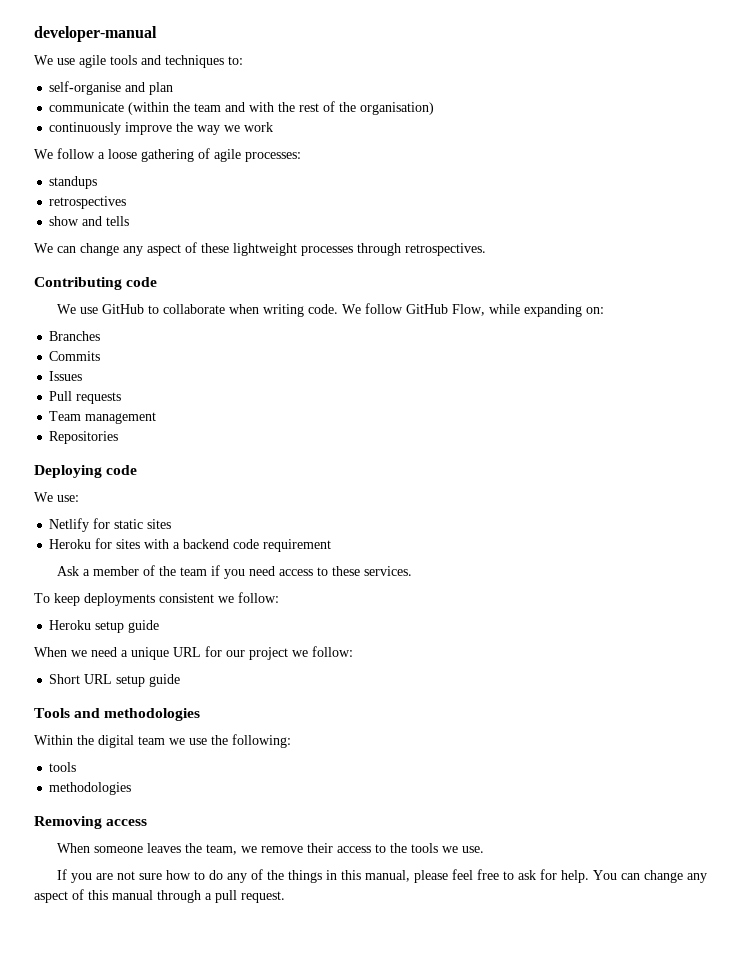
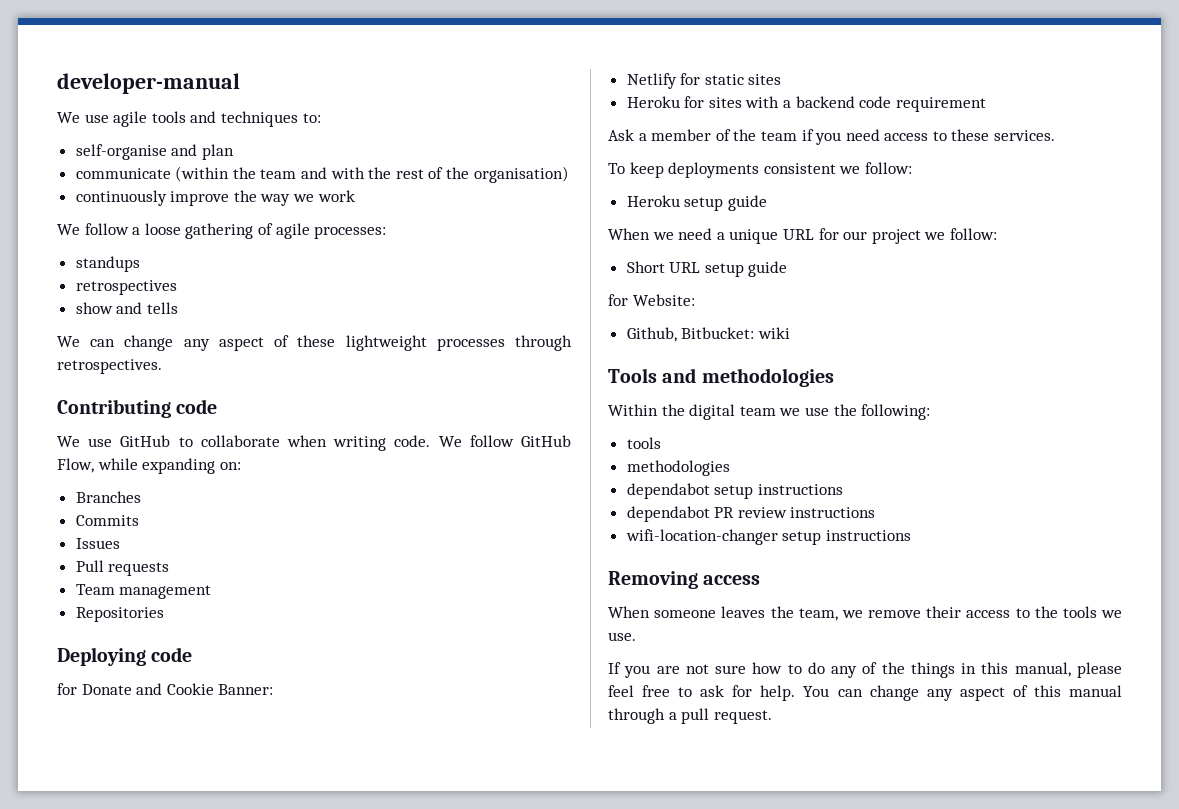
- We use:
+ for Donate and Cookie Banner:
+ for Website:
+ Github, Bitbucket: wiki
+ dependabot setup instructions
+ dependabot PR review instructions
+ wifi-location-changer setup instructions

